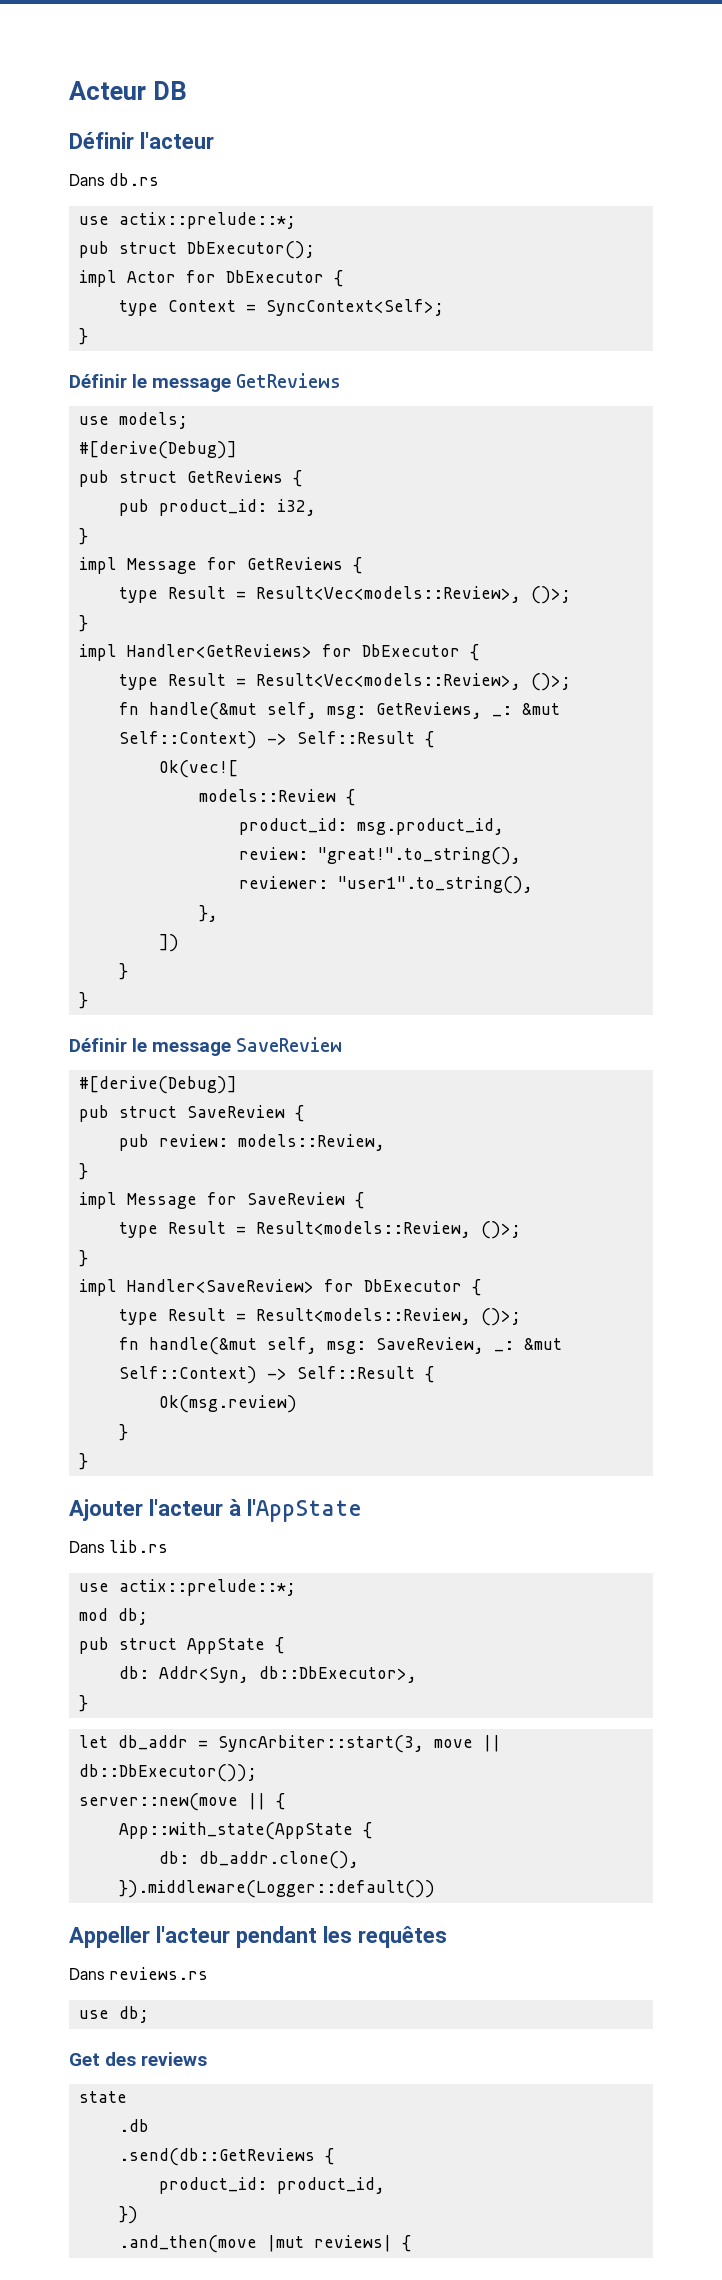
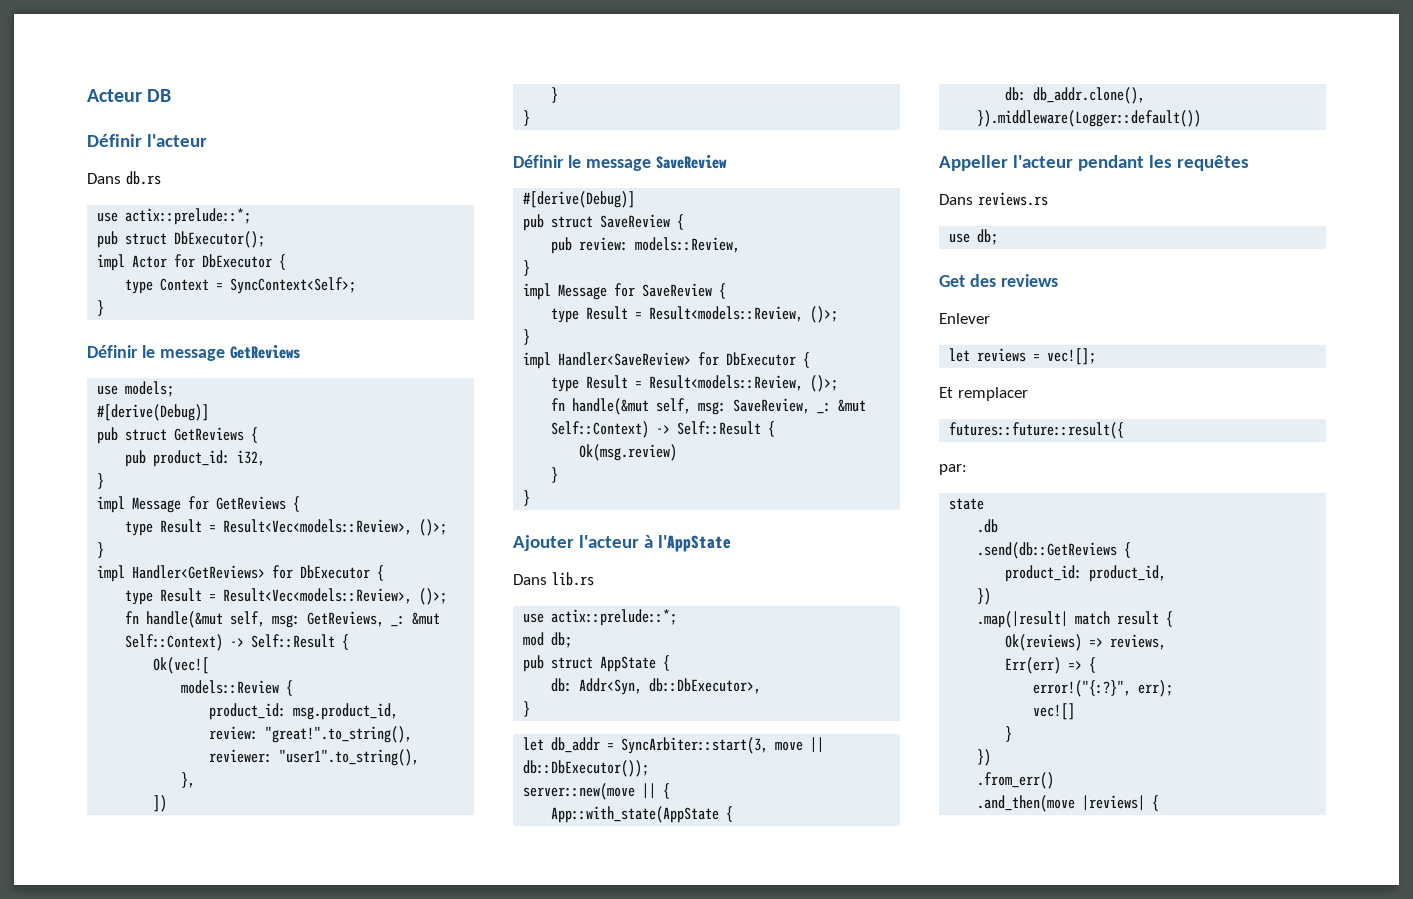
+ Enlever
+ let reviews = vec![];
+ Et remplacer
+ futures::future::result({
+ par:
+ .map(|result| match result {
+ Ok(reviews) => reviews,
+ Err(err) => {
+ error!("{:?}", err);
+ vec![]
+ }
+ })
+ .from_err()
- .and_then(move |mut reviews| {
+ .and_then(move |reviews| {

